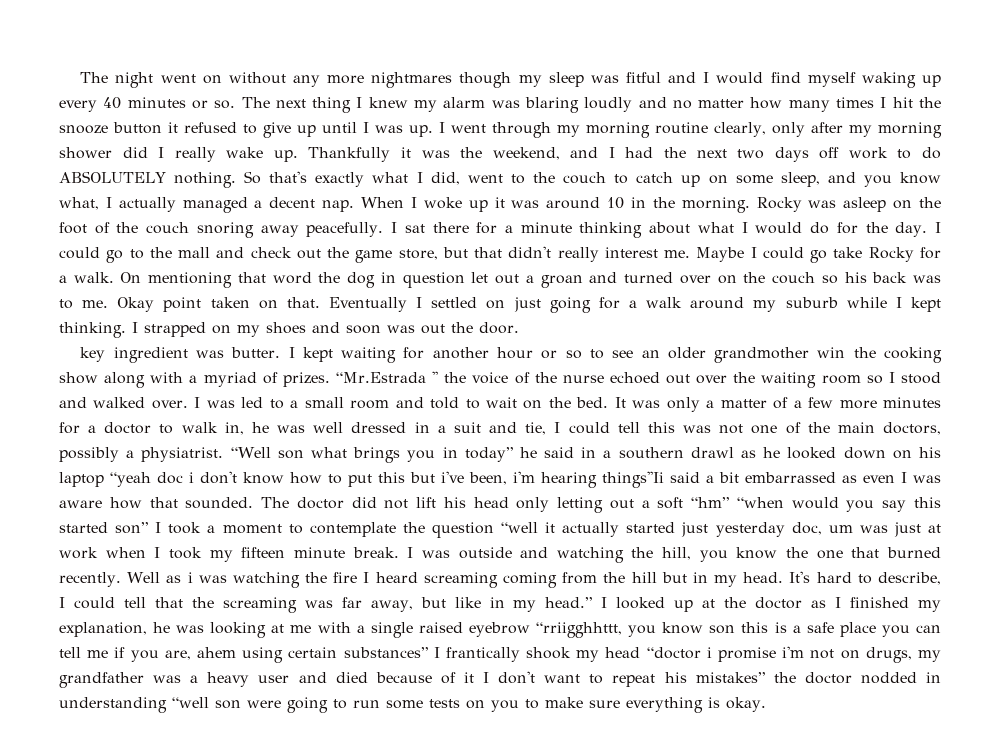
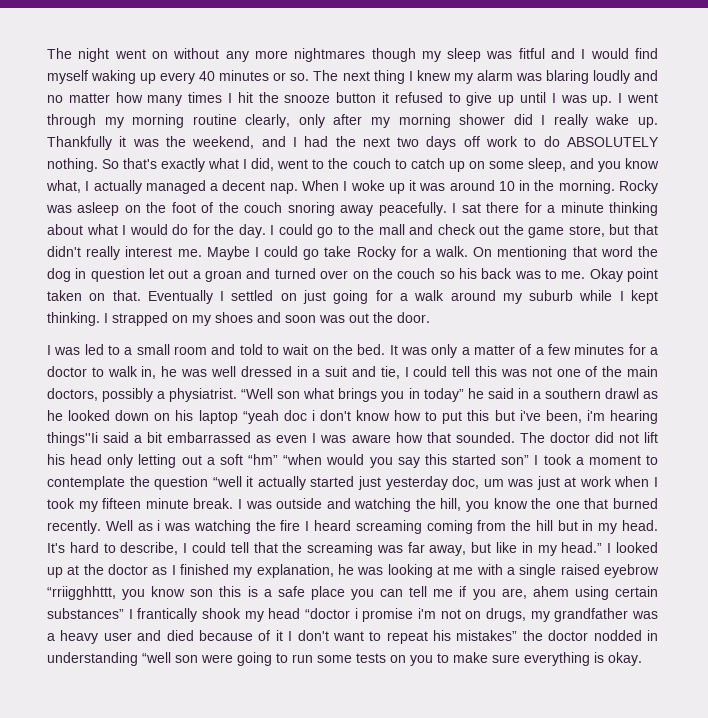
- key ingredient was butter. I kept waiting for another hour or so to see an older grandmother win the cooking show along with a myriad of prizes. “Mr.Estrada '' the voice of the nurse echoed out over the waiting room so I stood and walked over.
- It was only a matter of a few more minutes for a doctor to walk in, he was well dressed in a suit and tie, I could tell this was not one of the main doctors, possibly a physiatrist.
+ It was only a matter of a few minutes for a doctor to walk in, he was well dressed in a suit and tie, I could tell this was not one of the main doctors, possibly a physiatrist.

